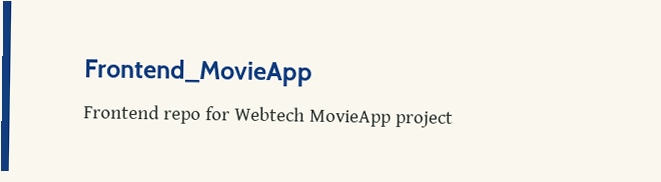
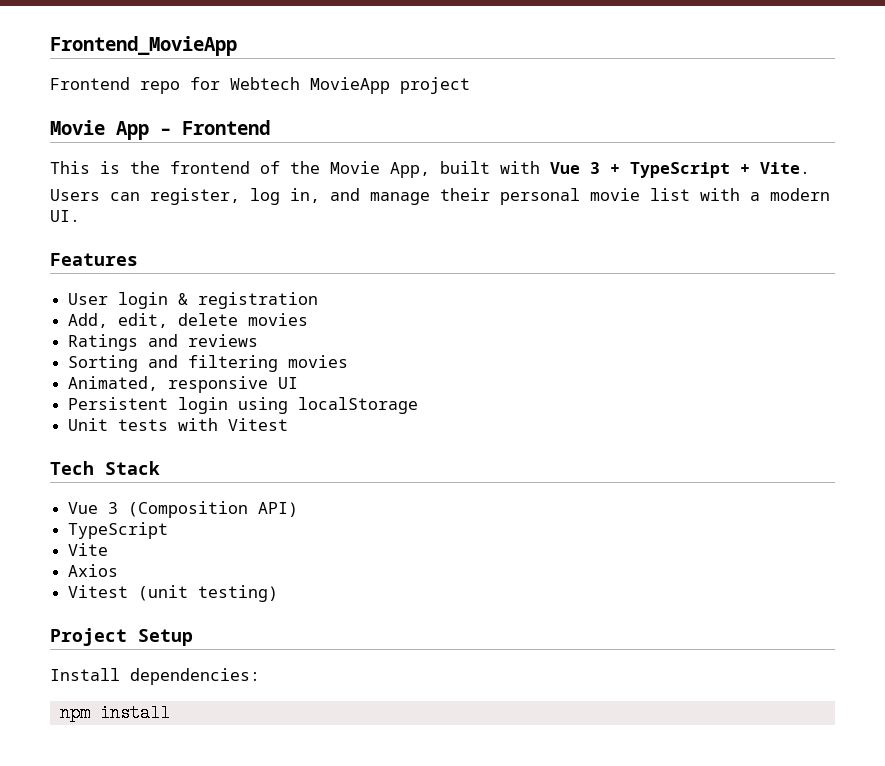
+ Movie App – Frontend
+ This is the frontend of the Movie App, built with Vue 3 + TypeScript + Vite.
+ Users can register, log in, and manage their personal movie list with a modern UI.
+ Features
+ User login & registration
+ Add, edit, delete movies
+ Ratings and reviews
+ Sorting and filtering movies
+ Animated, responsive UI
+ Persistent login using localStorage
+ Unit tests with Vitest
+ Tech Stack
+ Vue 3 (Composition API)
+ TypeScript
+ Vite
+ Axios
+ Vitest (unit testing)
+ Project Setup
+ Install dependencies:
+ npm install

